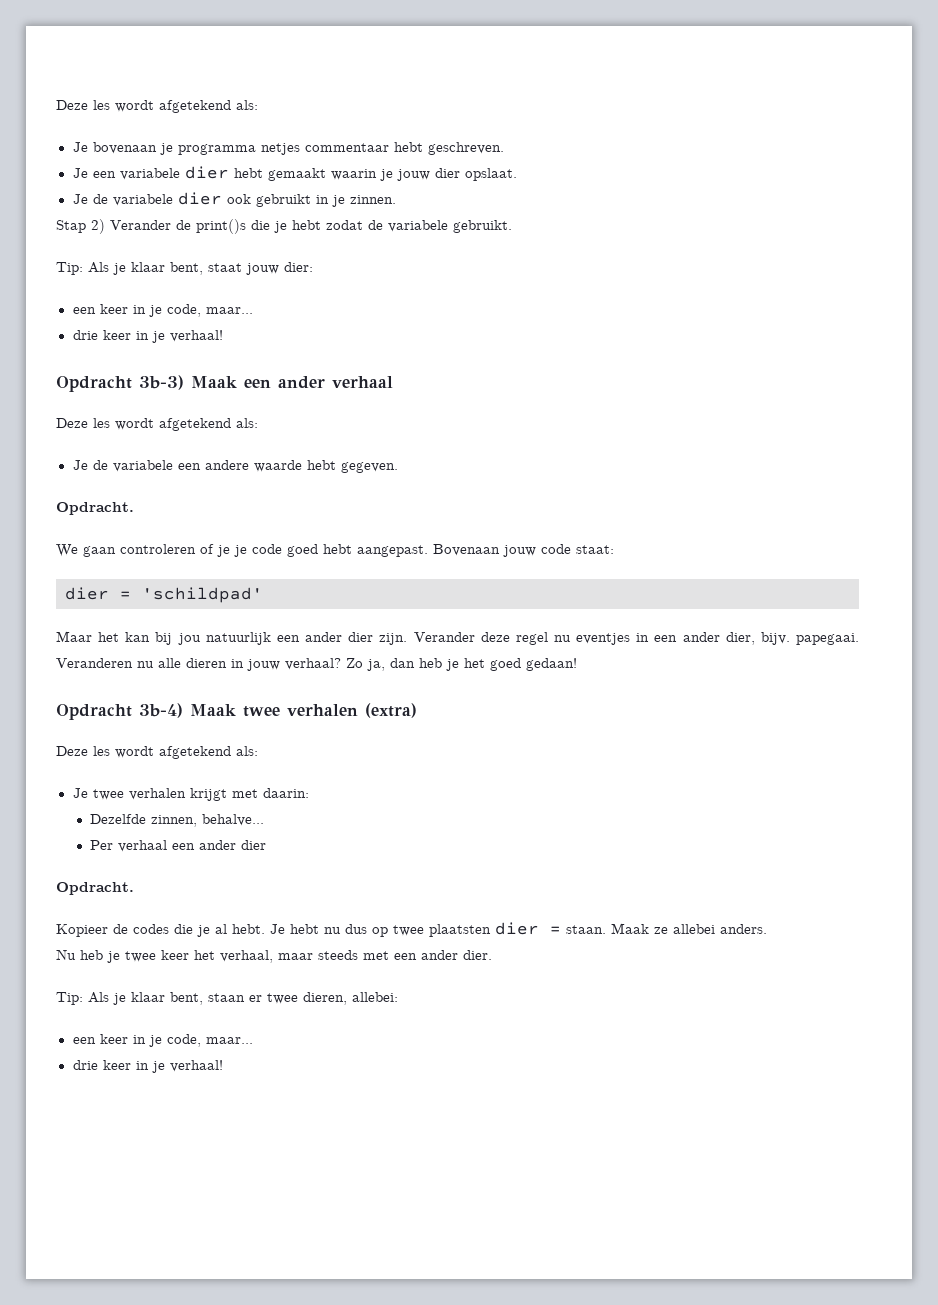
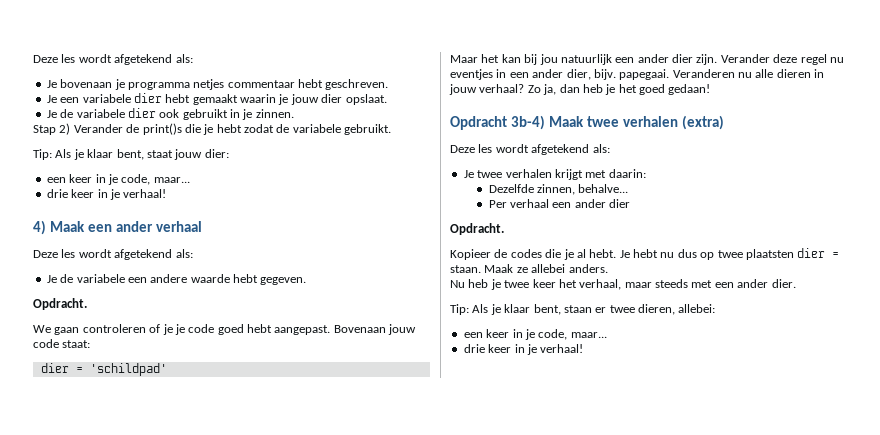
- Opdracht 3b-3) Maak een ander verhaal
+ 4) Maak een ander verhaal

